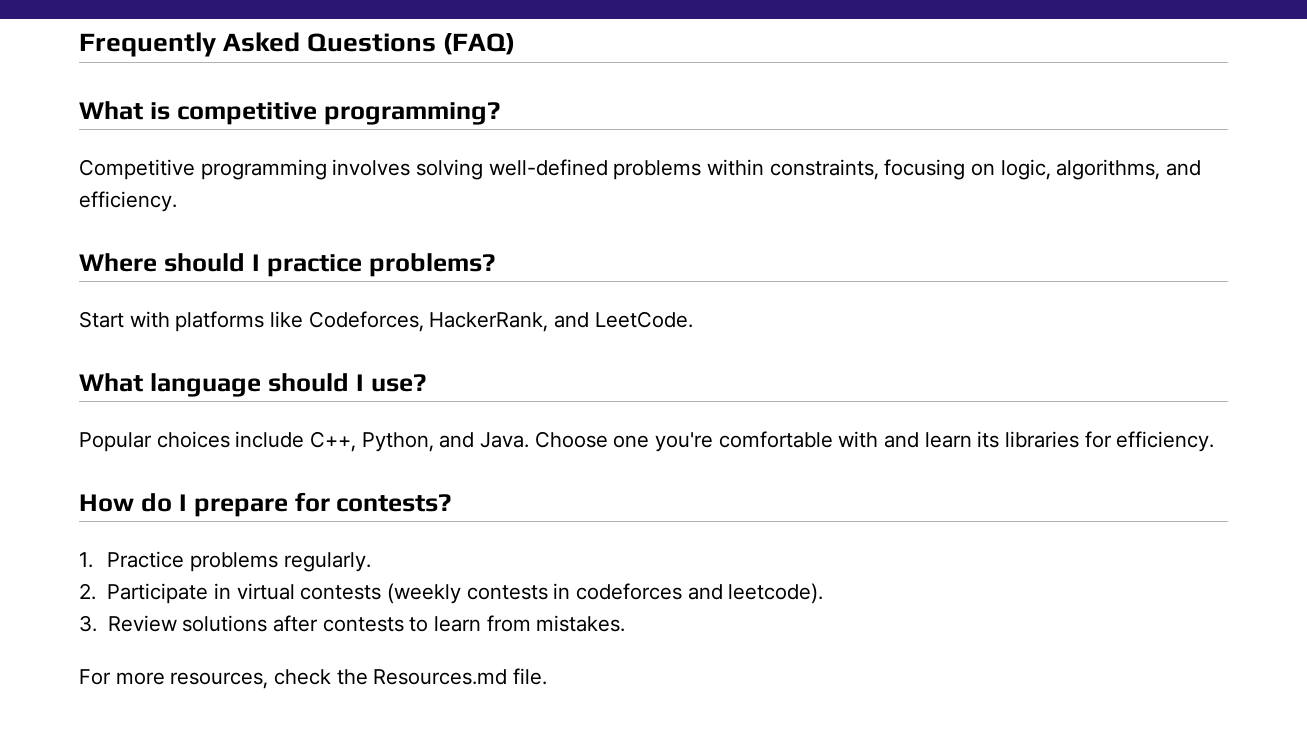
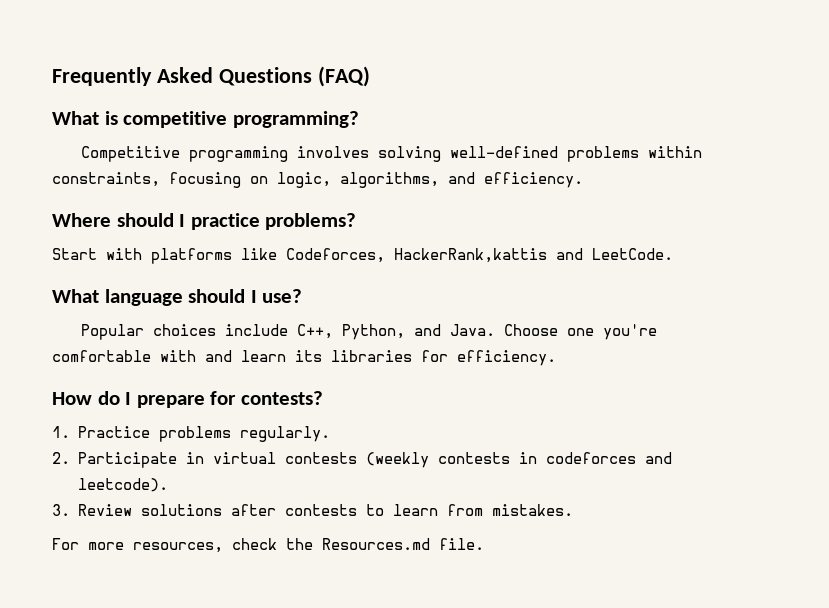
- Start with platforms like Codeforces, HackerRank, and LeetCode.
+ Start with platforms like Codeforces, HackerRank,kattis and LeetCode.

